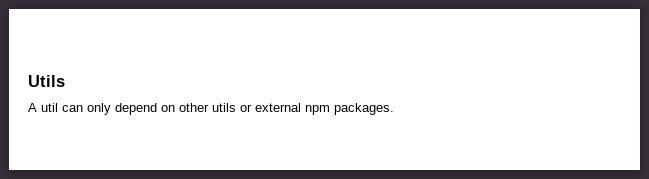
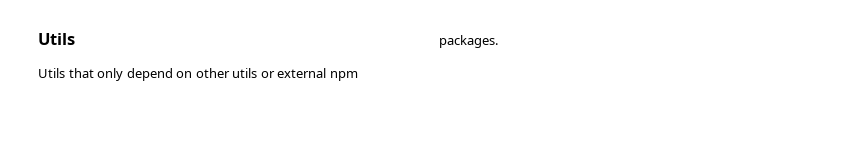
- A util can only depend on other utils or external npm packages.
+ Utils that only depend on other utils or external npm packages.

